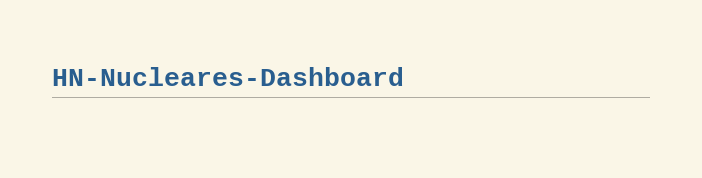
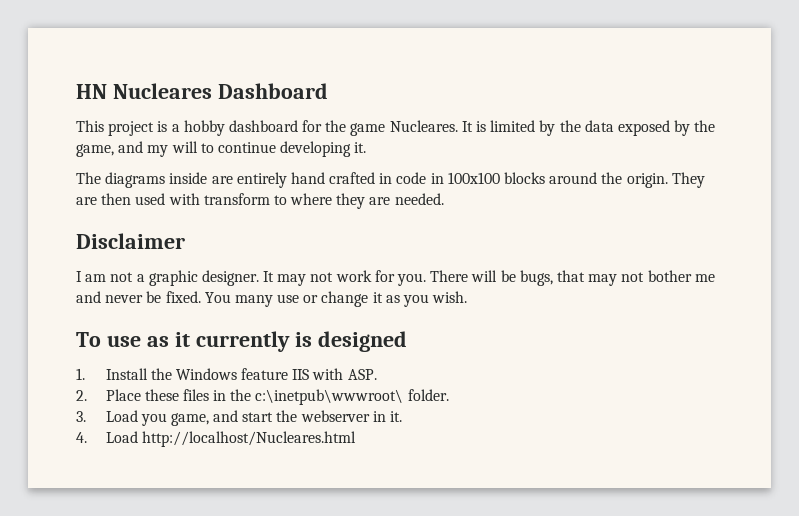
- HN-Nucleares-Dashboard
+ HN Nucleares Dashboard
+ This project is a hobby dashboard for the game Nucleares. It is limited by the data exposed by the game, and my will to continue developing it.
+ The diagrams inside are entirely hand crafted in code in 100x100 blocks around the origin. They are then used with transform to where they are needed.
+ Disclaimer
+ I am not a graphic designer. It may not work for you. There will be bugs, that may not bother me and never be fixed. You many use or change it as you wish.
+ To use as it currently is designed
+ 1. Install the Windows feature IIS with ASP.
+ 2. Place these files in the c:\inetpub\wwwroot\ folder.
+ 3. Load you game, and start the webserver in it.
+ 4. Load http://localhost/Nucleares.html

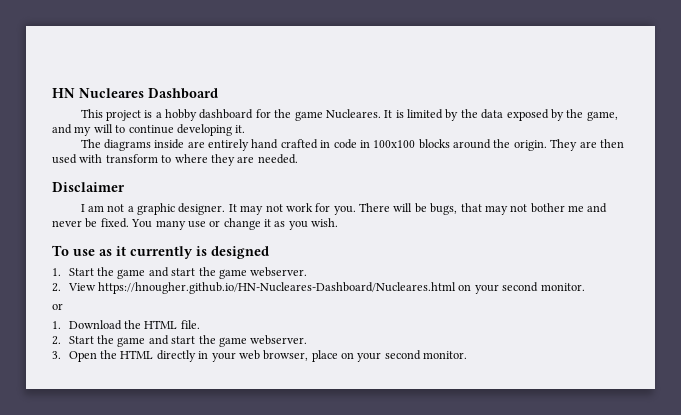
- 1. Install the Windows feature IIS with ASP.
- 2. Place these files in the c:\inetpub\wwwroot\ folder.
- 3. Load you game, and start the webserver in it.
- 4. Load http://localhost/Nucleares.html
+ 1. Start the game and start the game webserver.
+ 2. View https://hnougher.github.io/HN-Nucleares-Dashboard/Nucleares.html on your second monitor.
+ or
+ 1. Download the HTML file.
+ 2. Start the game and start the game webserver.
+ 3. Open the HTML directly in your web browser, place on your second monitor.

